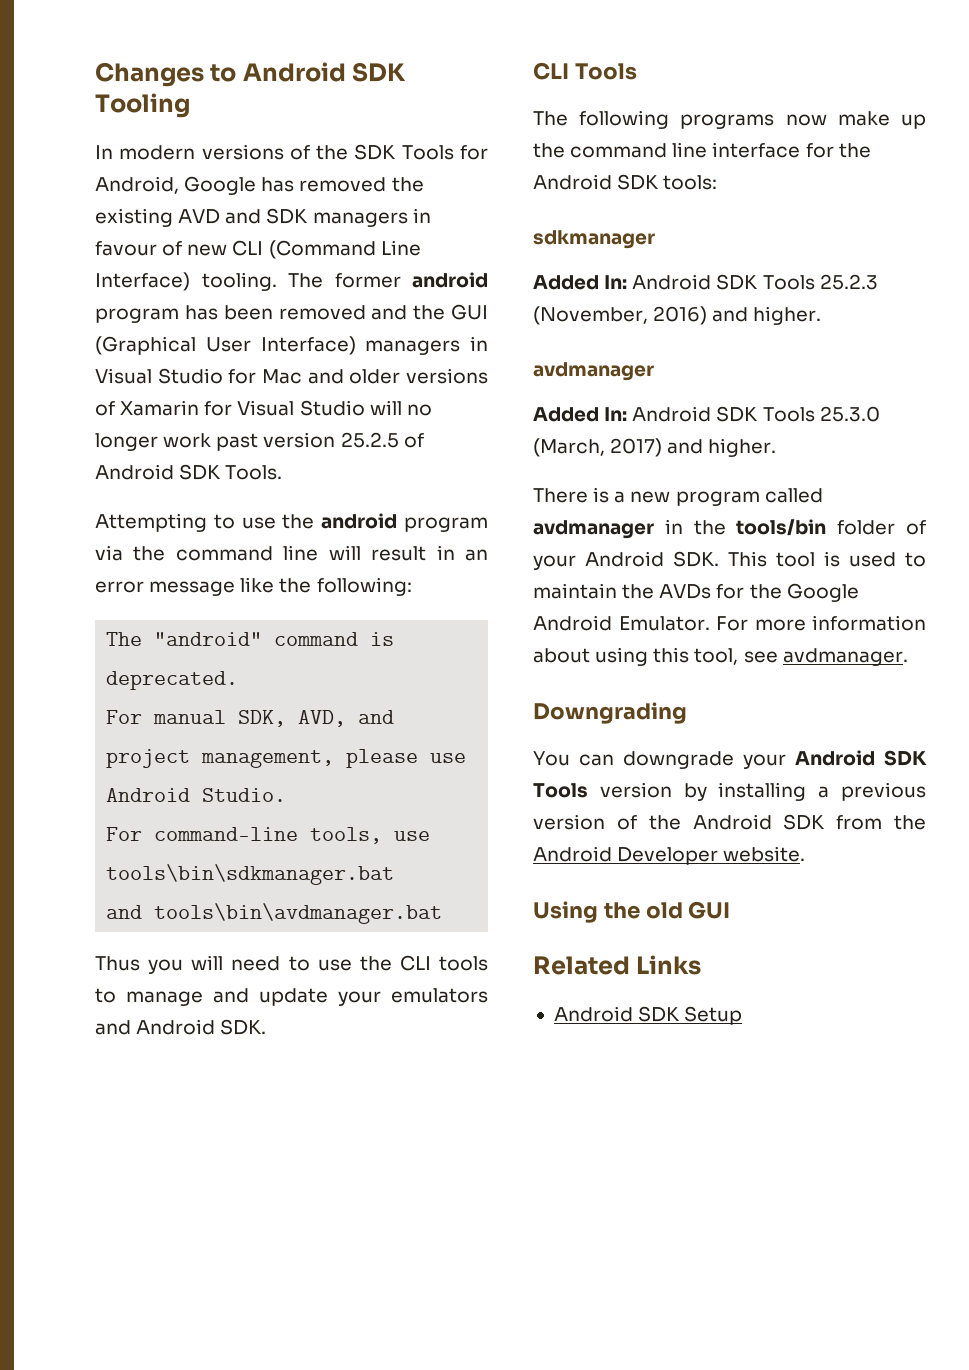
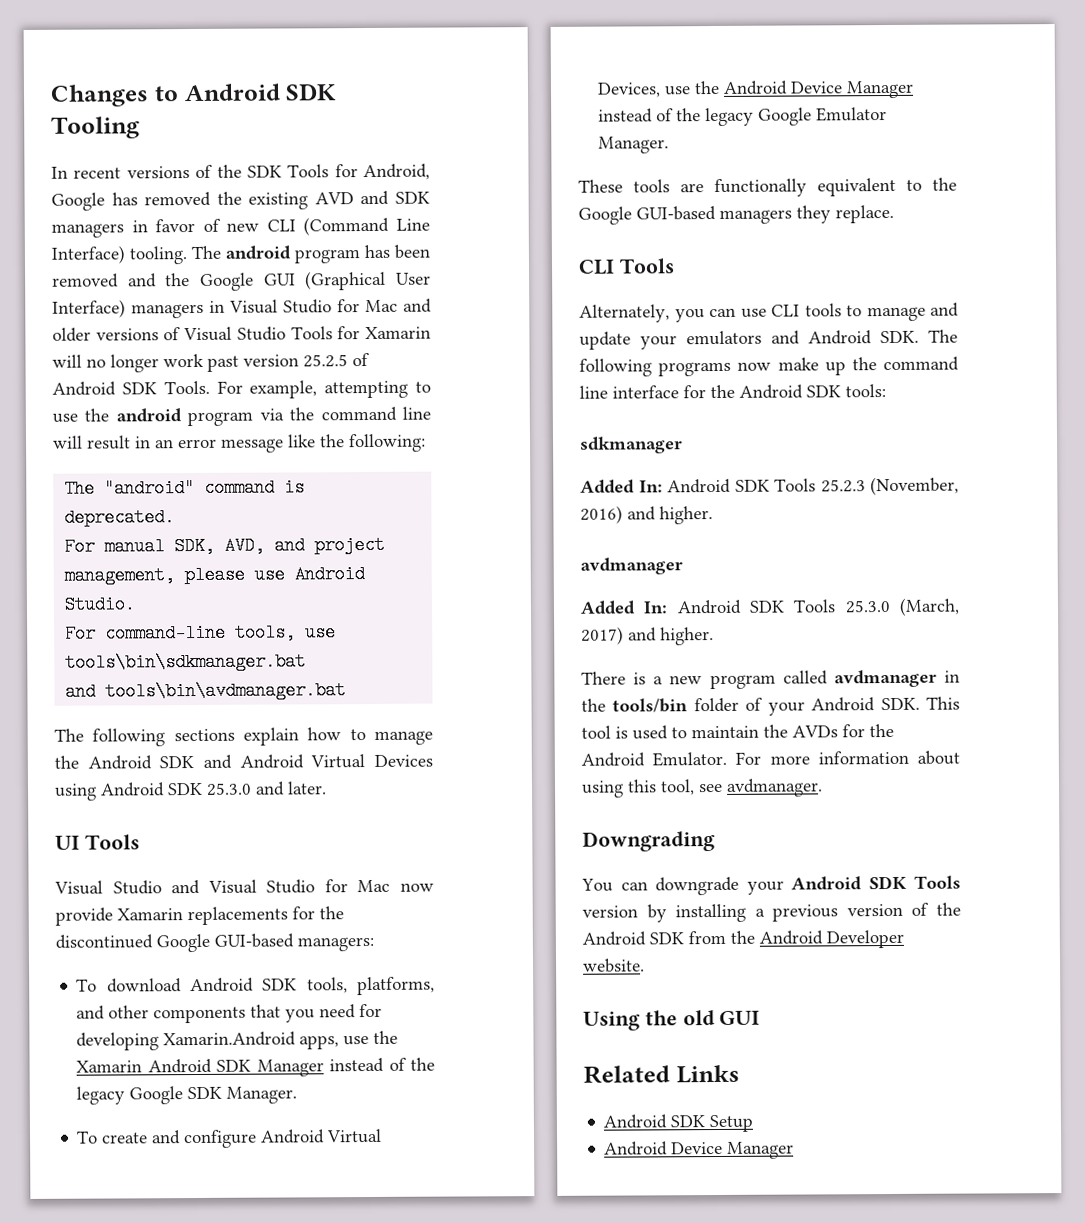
- In modern versions of the SDK Tools for Android, Google has removed the existing AVD and SDK managers in favour of new CLI (Command Line Interface) tooling.
+ In recent versions of the SDK Tools for Android, Google has removed the existing AVD and SDK managers in favor of new CLI (Command Line Interface) tooling.
- The former android program has been removed and the GUI (Graphical User Interface) managers in Visual Studio for Mac and older versions of Xamarin for Visual Studio will no longer work past version 25.2.5 of Android SDK Tools.
- Attempting to use the android program via the command line will result in an error message like the following:
+ The android program has been removed and the Google GUI (Graphical User Interface) managers in Visual Studio for Mac and older versions of Visual Studio Tools for Xamarin will no longer work past version 25.2.5 of Android SDK Tools. For example, attempting to use the android program via the command line will result in an error message like the following:
- Thus you will need to use the CLI tools to manage and update your emulators and Android SDK.
+ The following sections explain how to manage the Android SDK and Android Virtual Devices using Android SDK 25.3.0 and later.
+ UI Tools
+ Visual Studio and Visual Studio for Mac now provide Xamarin replacements for the discontinued Google GUI-based managers:
+ To download Android SDK tools, platforms, and other components that you need for developing Xamarin.Android apps, use the Xamarin Android SDK Manager instead of the legacy Google SDK Manager.
+ To create and configure Android Virtual Devices, use the Android Device Manager instead of the legacy Google Emulator Manager.
+ These tools are functionally equivalent to the Google GUI-based managers they replace.
  CLI Tools
- The following programs now make up the command line interface for the Android SDK tools:
+ Alternately, you can use CLI tools to manage and update your emulators and Android SDK. The following programs now make up the command line interface for the Android SDK tools:
- There is a new program called avdmanager in the tools/bin folder of your Android SDK. This tool is used to maintain the AVDs for the Google Android Emulator.
+ There is a new program called avdmanager in the tools/bin folder of your Android SDK. This tool is used to maintain the AVDs for the Android Emulator.
  Android SDK Setup
+ Android Device Manager

